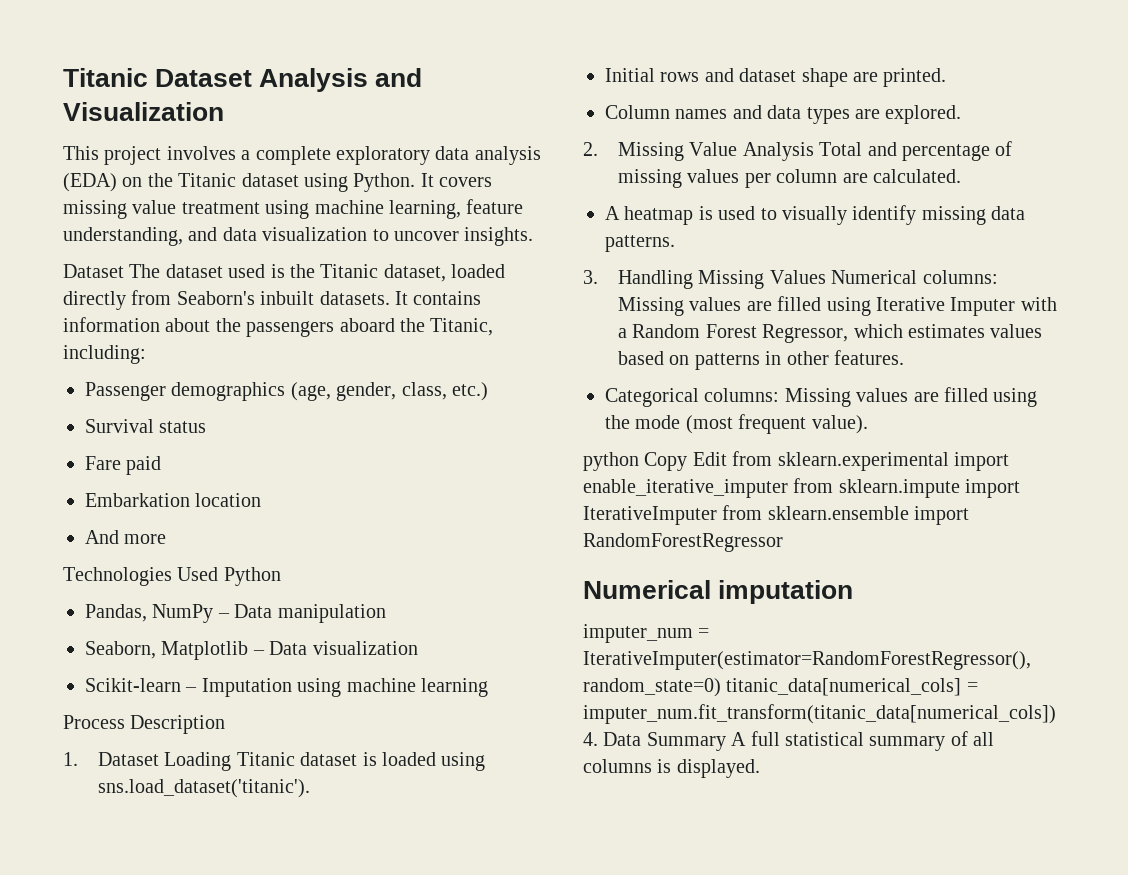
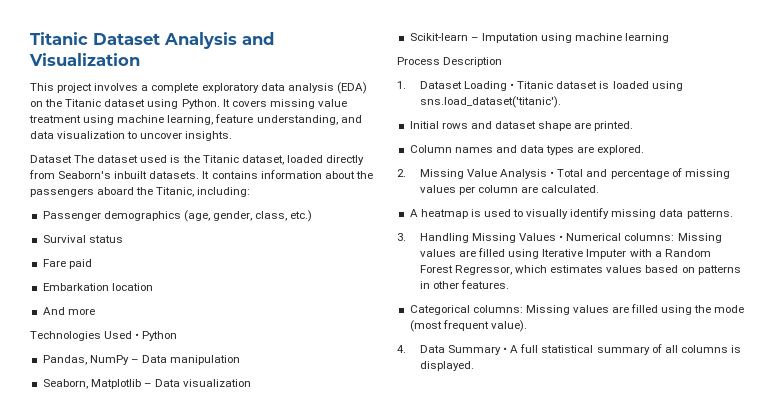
- Technologies Used Python
+ Technologies Used • Python
- 1. Dataset Loading Titanic dataset is loaded using sns.load_dataset('titanic').
+ 1. Dataset Loading • Titanic dataset is loaded using sns.load_dataset('titanic').
- 2. Missing Value Analysis Total and percentage of missing values per column are calculated.
+ 2. Missing Value Analysis • Total and percentage of missing values per column are calculated.
- 3. Handling Missing Values Numerical columns: Missing values are filled using Iterative Imputer with a Random Forest Regressor, which estimates values based on patterns in other features.
+ 3. Handling Missing Values • Numerical columns: Missing values are filled using Iterative Imputer with a Random Forest Regressor, which estimates values based on patterns in other features.
- python Copy Edit from sklearn.experimental import enable_iterative_imputer from sklearn.impute import IterativeImputer from sklearn.ensemble import RandomForestRegressor
- Numerical imputation
- imputer_num = IterativeImputer(estimator=RandomForestRegressor(), random_state=0) titanic_data[numerical_cols] = imputer_num.fit_transform(titanic_data[numerical_cols]) 4. Data Summary A full statistical summary of all columns is displayed.
+ 4. Data Summary • A full statistical summary of all columns is displayed.

